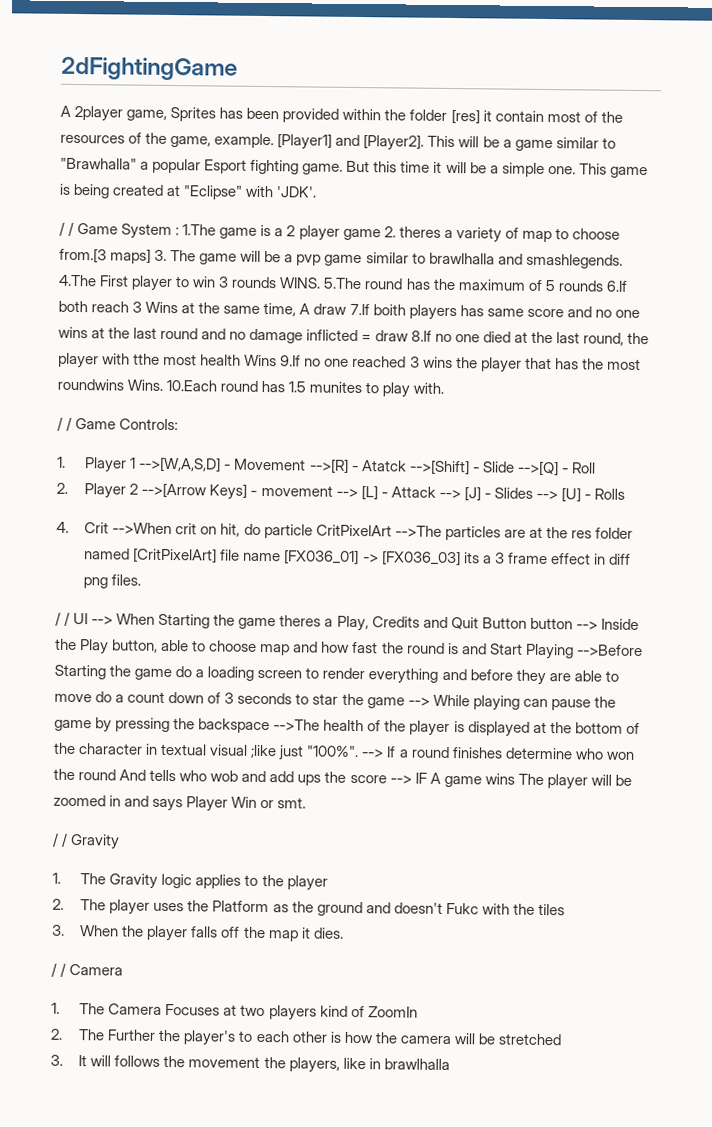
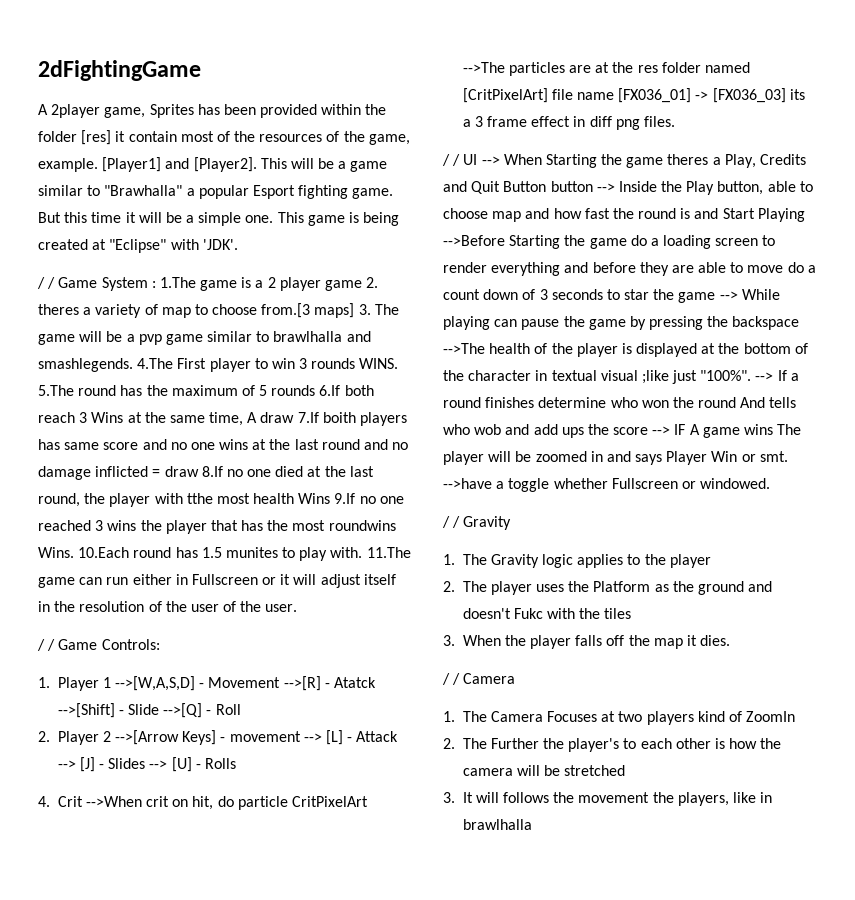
+ 11.The game can run either in Fullscreen or it will adjust itself in the resolution of the user of the user.
+ -->have a toggle whether Fullscreen or windowed.

